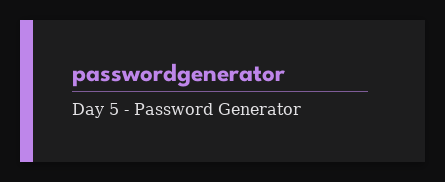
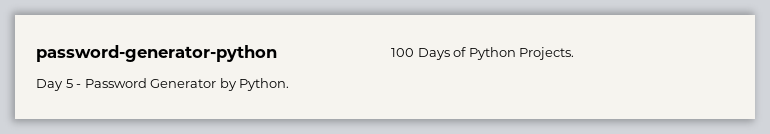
- passwordgenerator
+ password-generator-python
- Day 5 - Password Generator
+ Day 5 - Password Generator by Python.
+ 100 Days of Python Projects.

